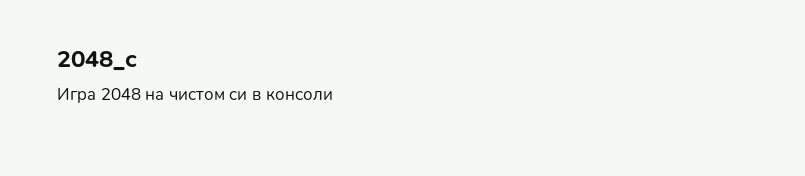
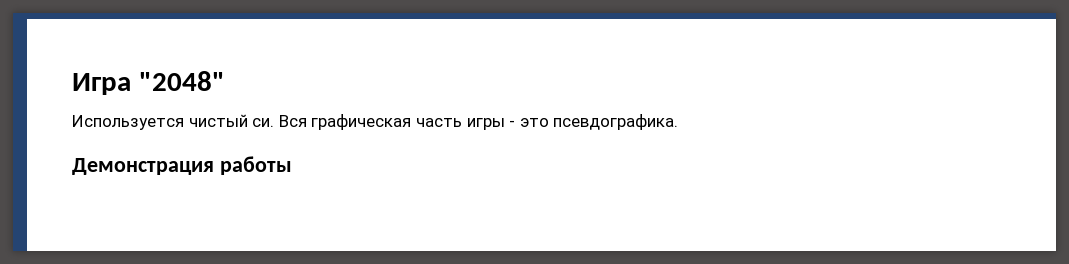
- 2048_c
- Игра 2048 на чистом си в консоли
+ Игра "2048"
+ Используется чистый си. Вся графическая часть игры - это псевдографика.
+ Демонстрация работы

